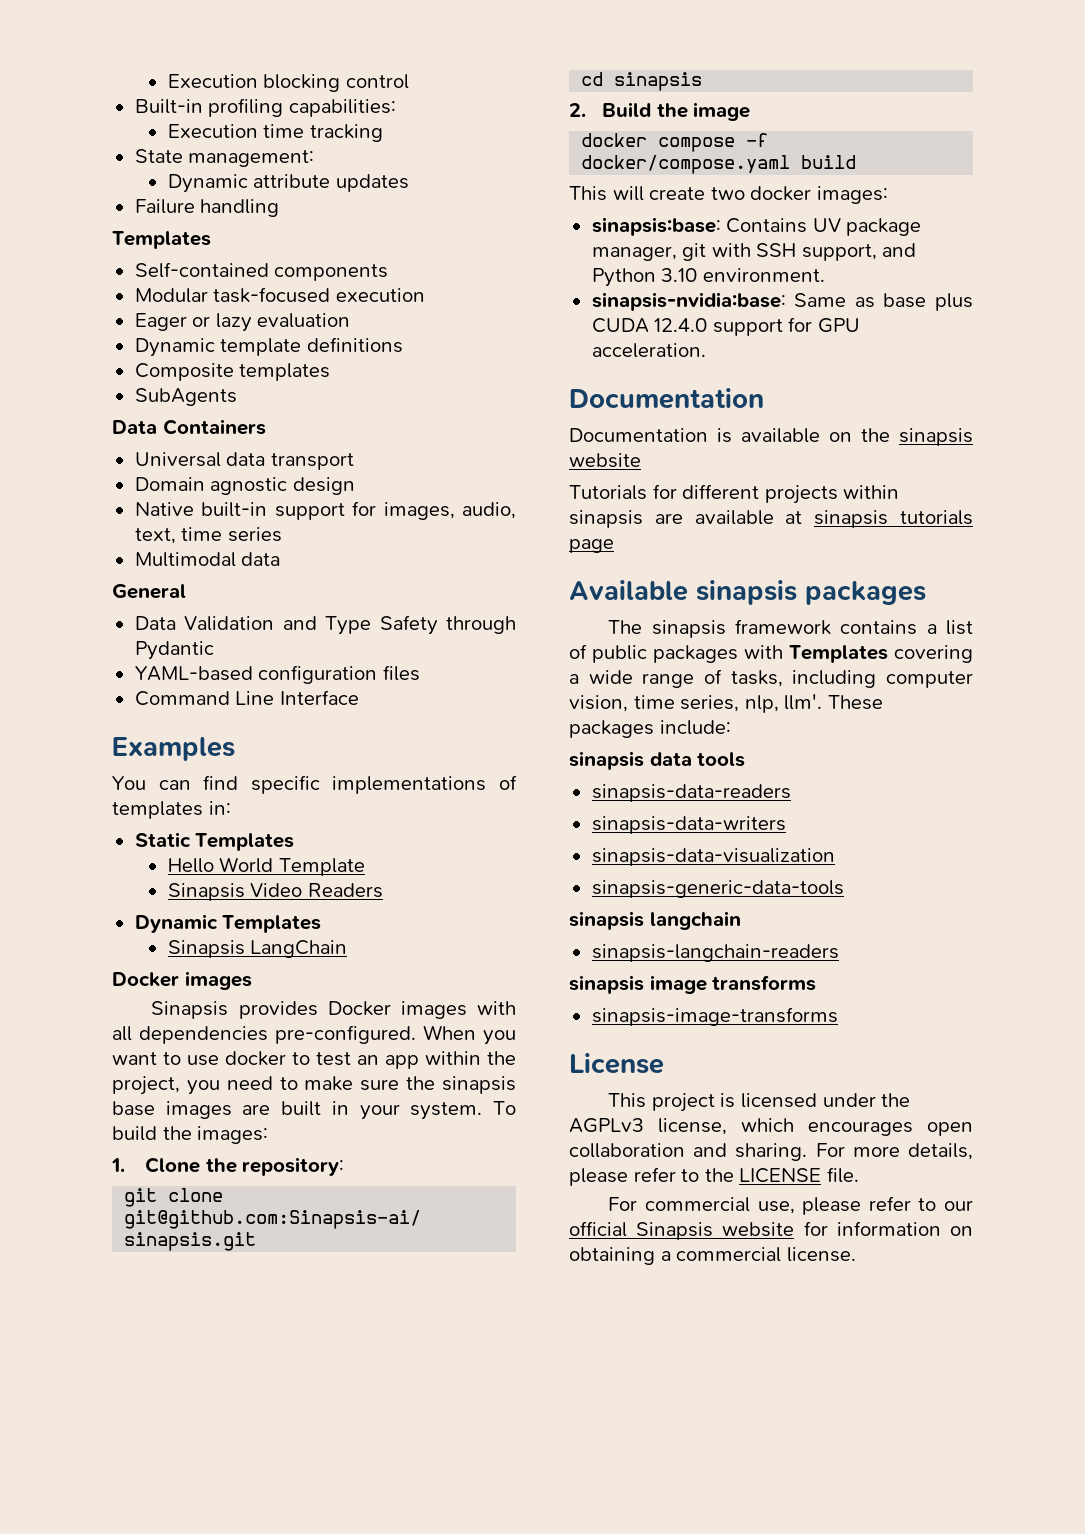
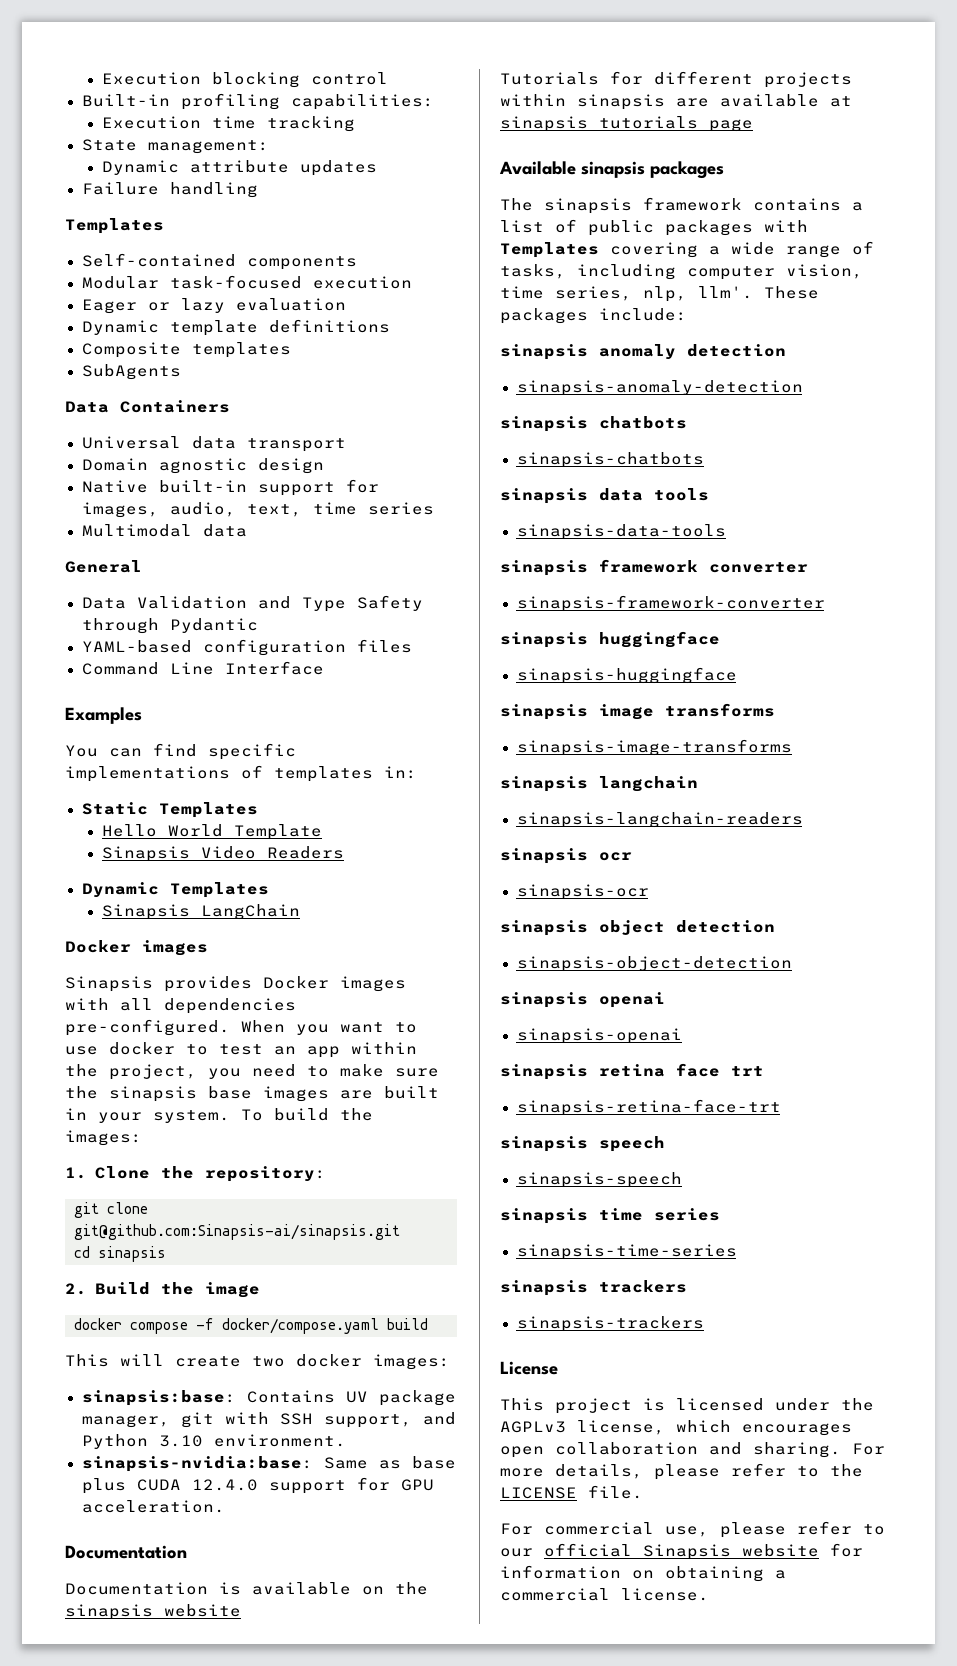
+ sinapsis anomaly detection
+ sinapsis-anomaly-detection
+ sinapsis chatbots
+ sinapsis-chatbots
  sinapsis data tools
- sinapsis-data-readers
- sinapsis-data-writers
- sinapsis-data-visualization
- sinapsis-generic-data-tools
+ sinapsis-data-tools
+ sinapsis framework converter
+ sinapsis-framework-converter
+ sinapsis huggingface
+ sinapsis-huggingface
+ sinapsis image transforms
+ sinapsis-image-transforms
  sinapsis langchain
  sinapsis-langchain-readers
- sinapsis image transforms
- sinapsis-image-transforms
+ sinapsis ocr
+ sinapsis-ocr
+ sinapsis object detection
+ sinapsis-object-detection
+ sinapsis openai
+ sinapsis-openai
+ sinapsis retina face trt
+ sinapsis-retina-face-trt
+ sinapsis speech
+ sinapsis-speech
+ sinapsis time series
+ sinapsis-time-series
+ sinapsis trackers
+ sinapsis-trackers

